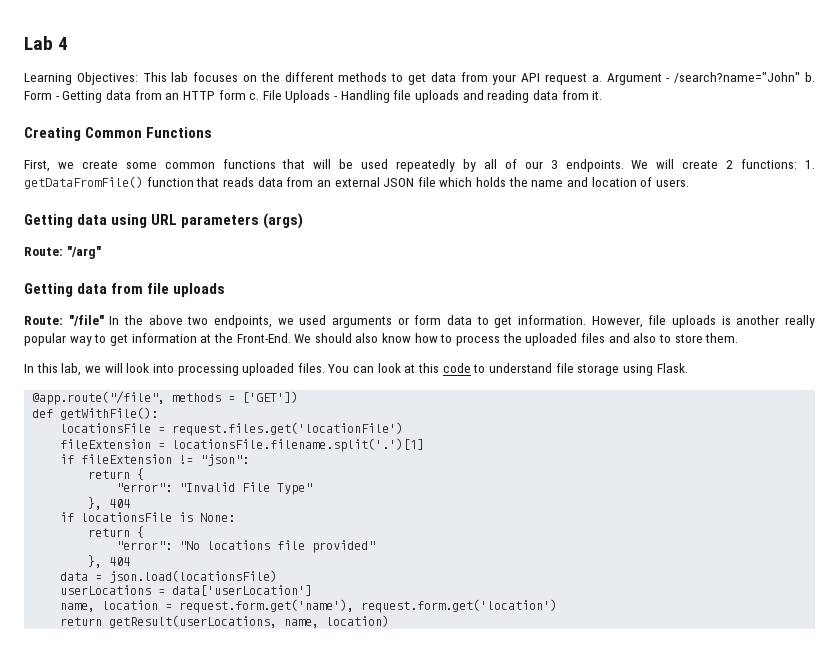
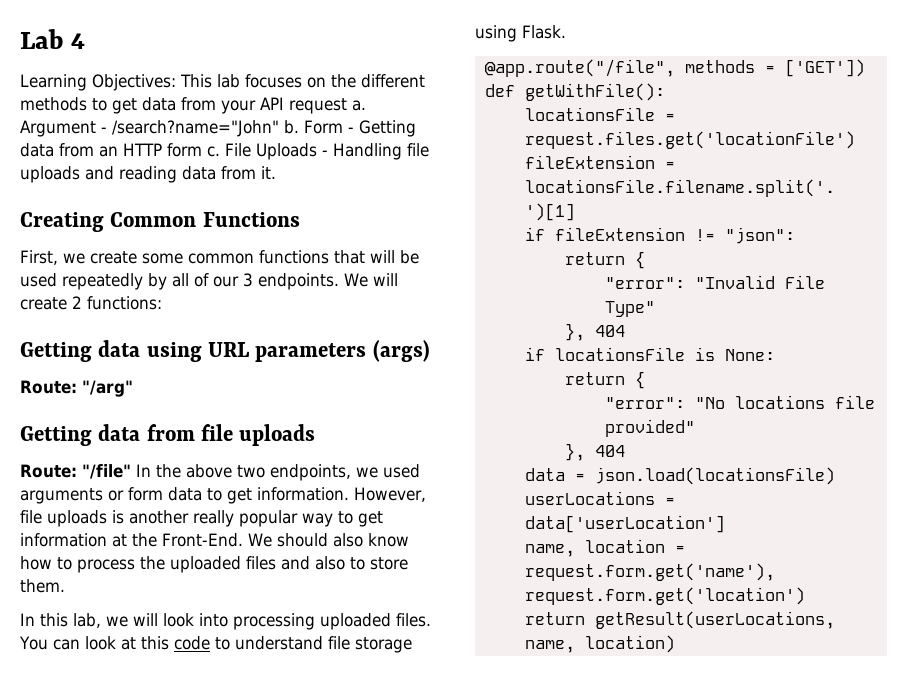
- We will create 2 functions: 1. getDataFromFile() function that reads data from an external JSON file which holds the name and location of users.
+ We will create 2 functions:

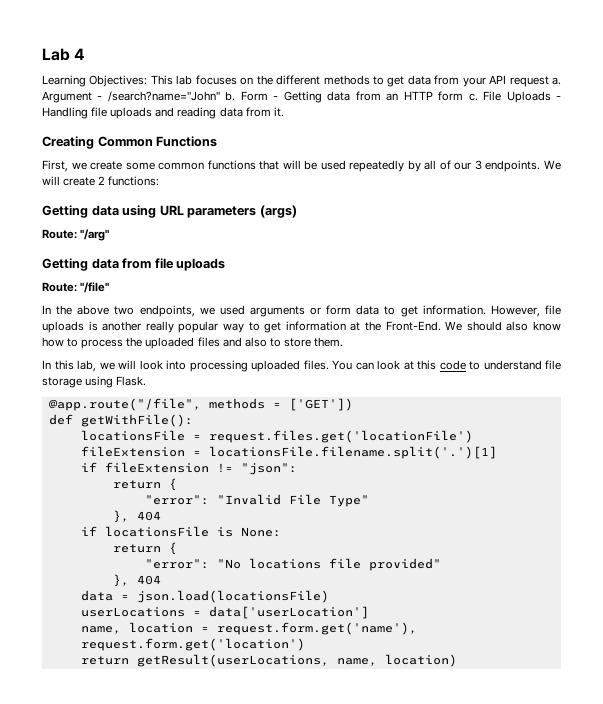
- Route: "/file" In the above two endpoints, we used arguments or form data to get information.
+ Route: "/file"
+ In the above two endpoints, we used arguments or form data to get information.

